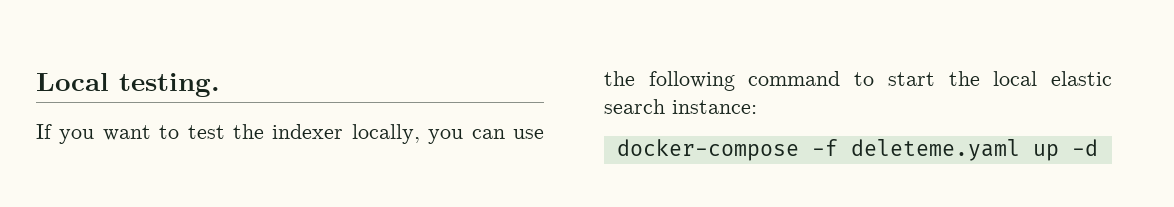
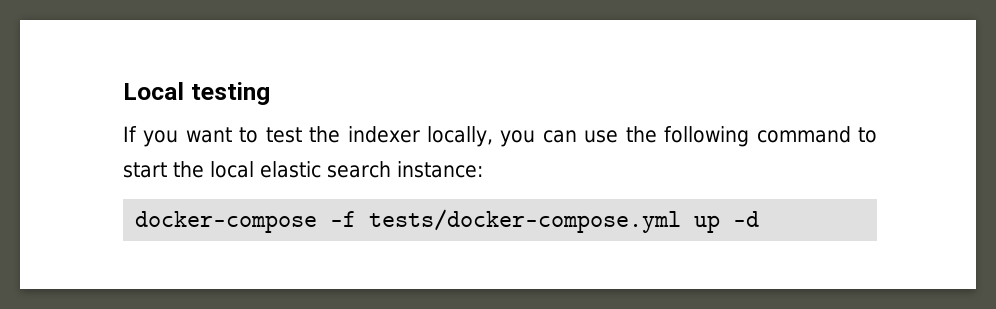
- Local testing.
+ Local testing
- docker-compose -f deleteme.yaml up -d
+ docker-compose -f tests/docker-compose.yml up -d

